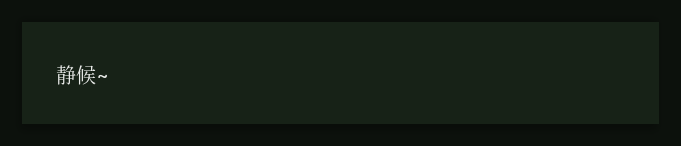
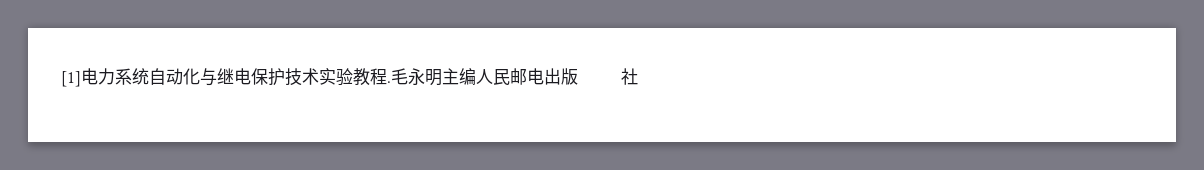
- 静候~
+ [1]电力系统自动化与继电保护技术实验教程.毛永明主编人民邮电出版社

